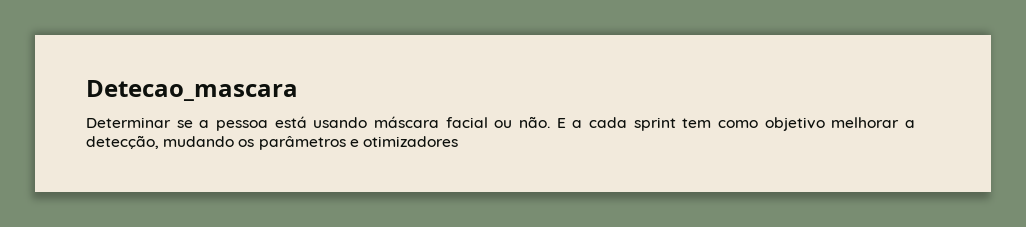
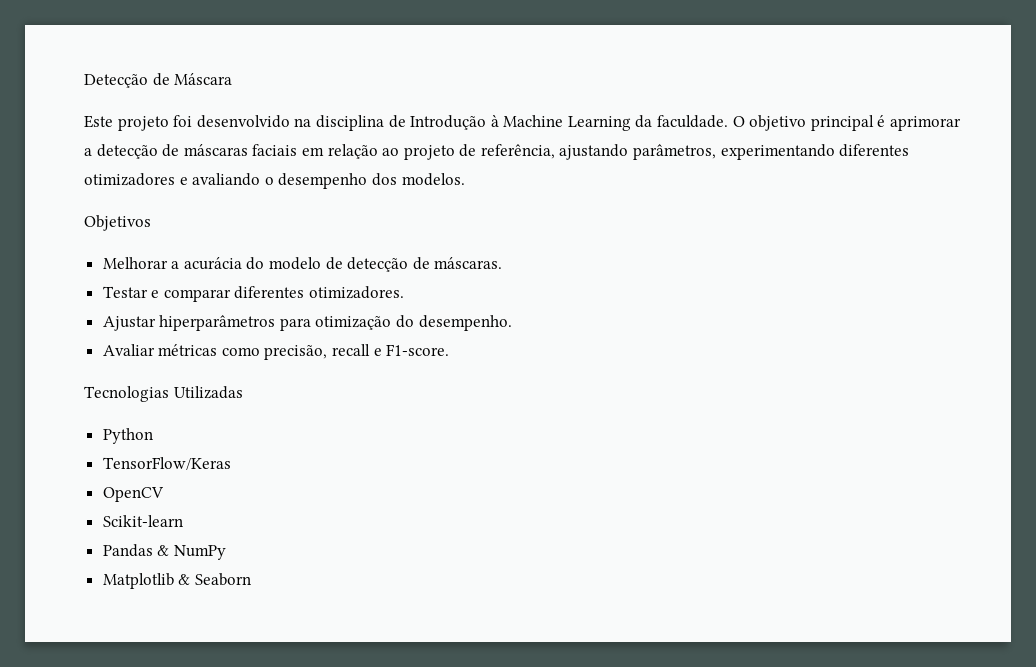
- Detecao_mascara
- Determinar se a pessoa está usando máscara facial ou não. E a cada sprint tem como objetivo melhorar a detecção, mudando os parâmetros e otimizadores
+ Detecção de Máscara
+ Este projeto foi desenvolvido na disciplina de Introdução à Machine Learning da faculdade. O objetivo principal é aprimorar a detecção de máscaras faciais em relação ao projeto de referência, ajustando parâmetros, experimentando diferentes otimizadores e avaliando o desempenho dos modelos.
+ Objetivos
+ Melhorar a acurácia do modelo de detecção de máscaras.
+ Testar e comparar diferentes otimizadores.
+ Ajustar hiperparâmetros para otimização do desempenho.
+ Avaliar métricas como precisão, recall e F1-score.
+ Tecnologias Utilizadas
+ Python
+ TensorFlow/Keras
+ OpenCV
+ Scikit-learn
+ Pandas & NumPy
+ Matplotlib & Seaborn

